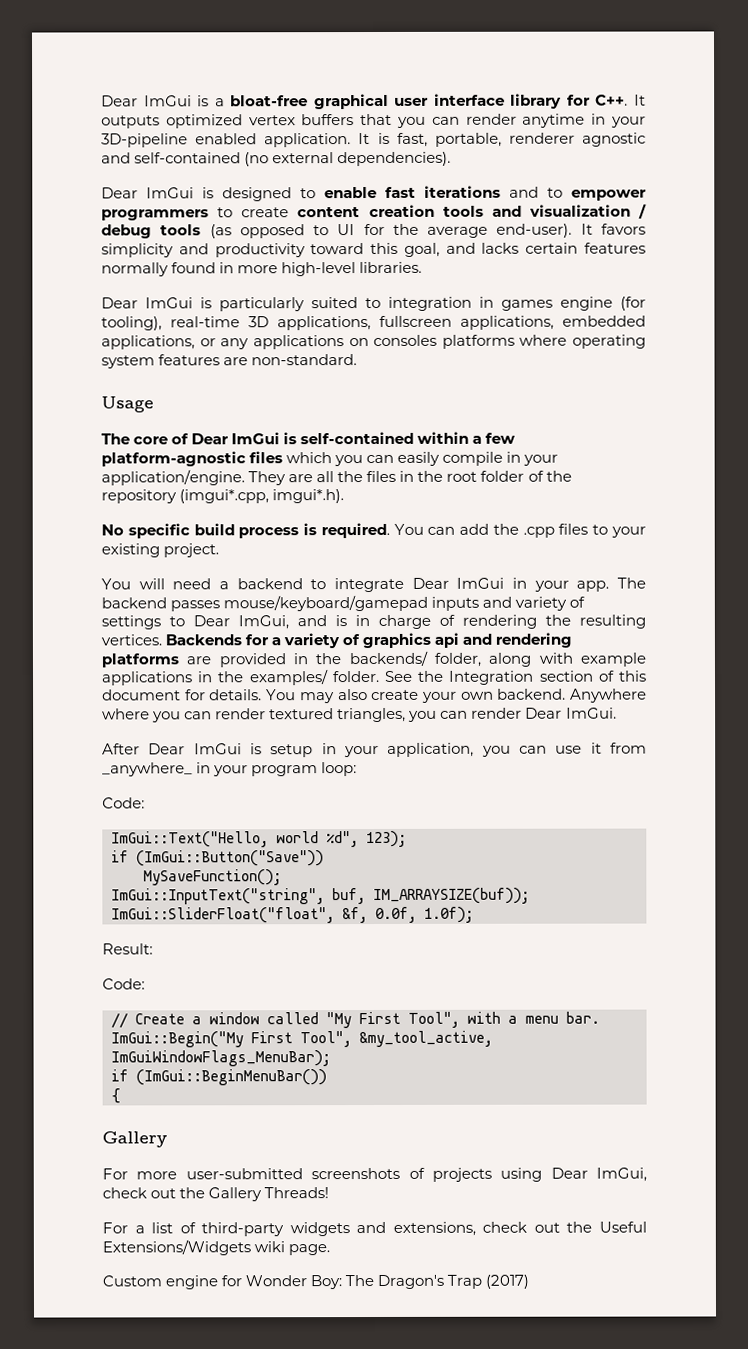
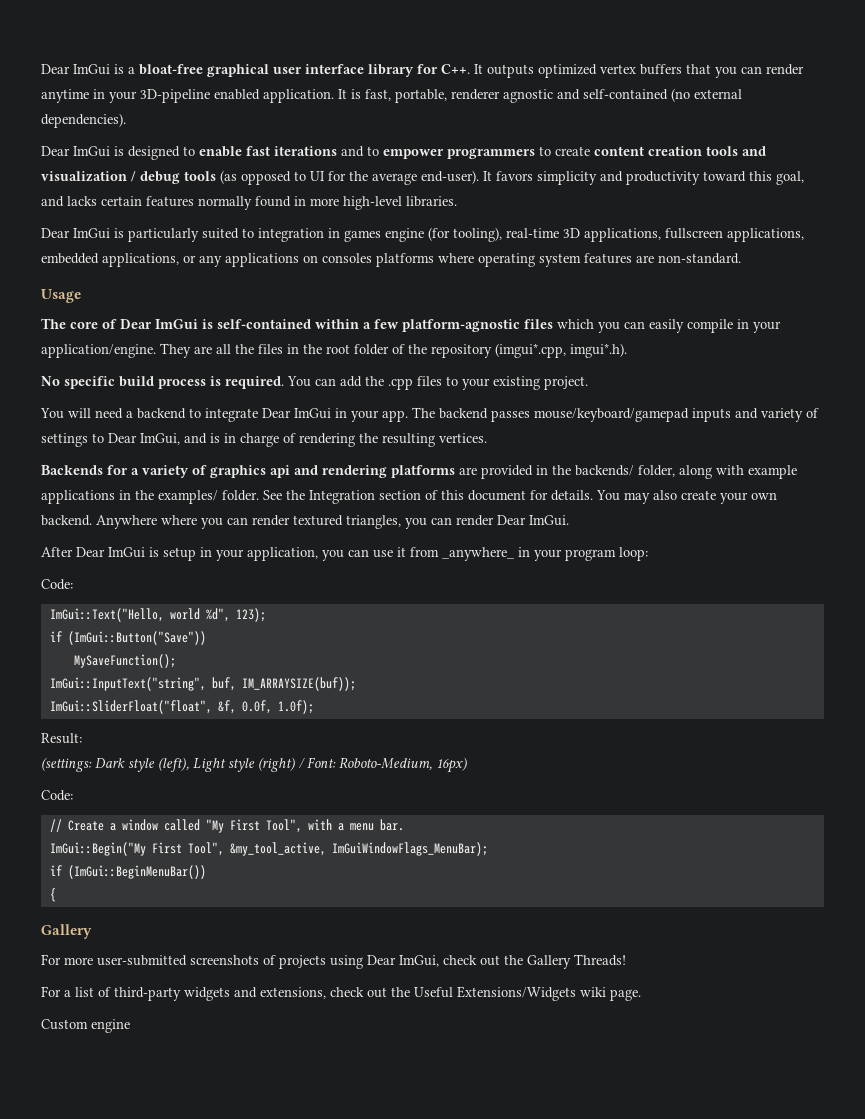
- The backend passes mouse/keyboard/gamepad inputs and variety of settings to Dear ImGui, and is in charge of rendering the resulting vertices. Backends for a variety of graphics api and rendering platforms are provided in the backends/ folder, along with example applications in the examples/ folder.
+ The backend passes mouse/keyboard/gamepad inputs and variety of settings to Dear ImGui, and is in charge of rendering the resulting vertices.
+ Backends for a variety of graphics api and rendering platforms are provided in the backends/ folder, along with example applications in the examples/ folder.
+ (settings: Dark style (left), Light style (right) / Font: Roboto-Medium, 16px)
- Custom engine for Wonder Boy: The Dragon's Trap (2017)
+ Custom engine

